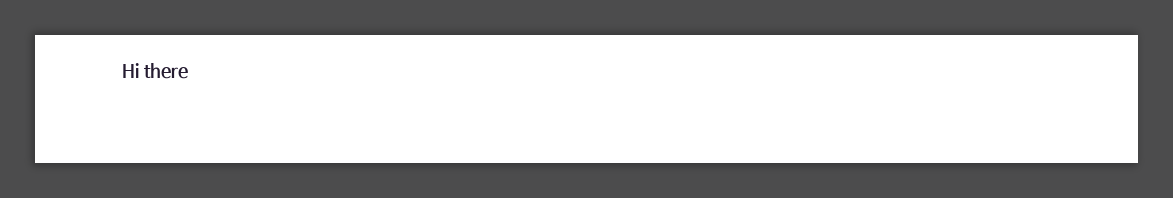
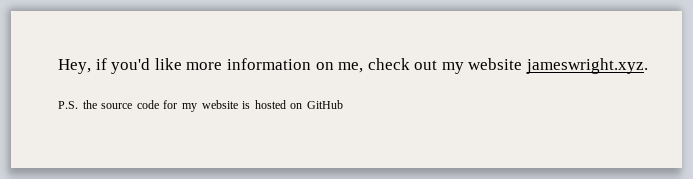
- Hi there
+ Hey, if you'd like more information on me, check out my website jameswright.xyz.
+ P.S. the source code for my website is hosted on GitHub

